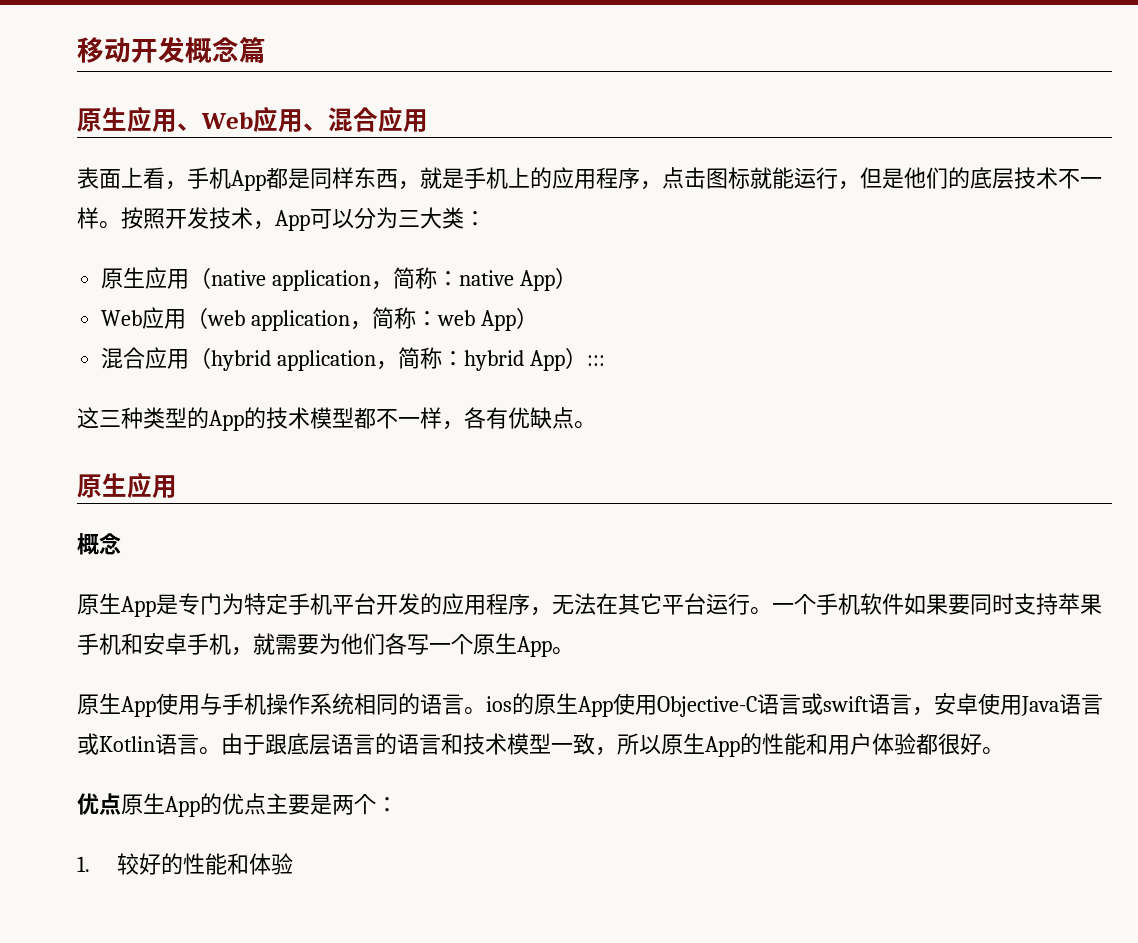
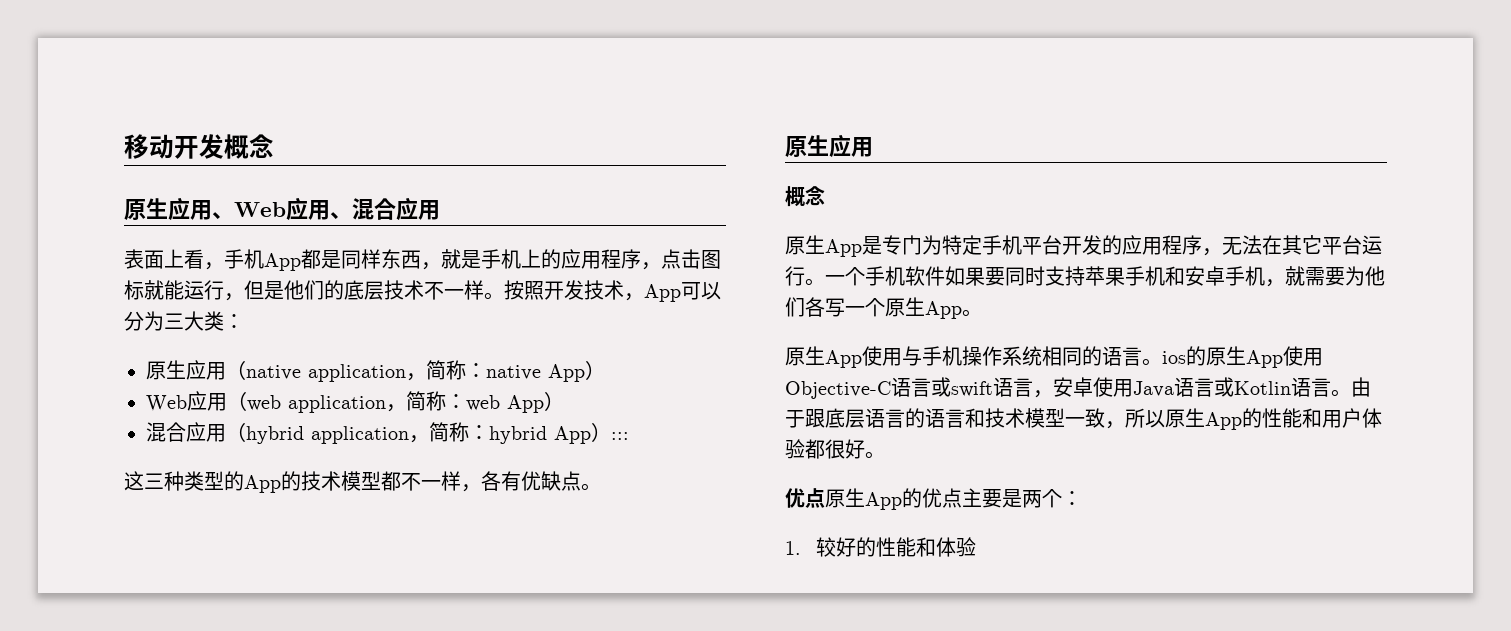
- 移动开发概念篇
+ 移动开发概念

